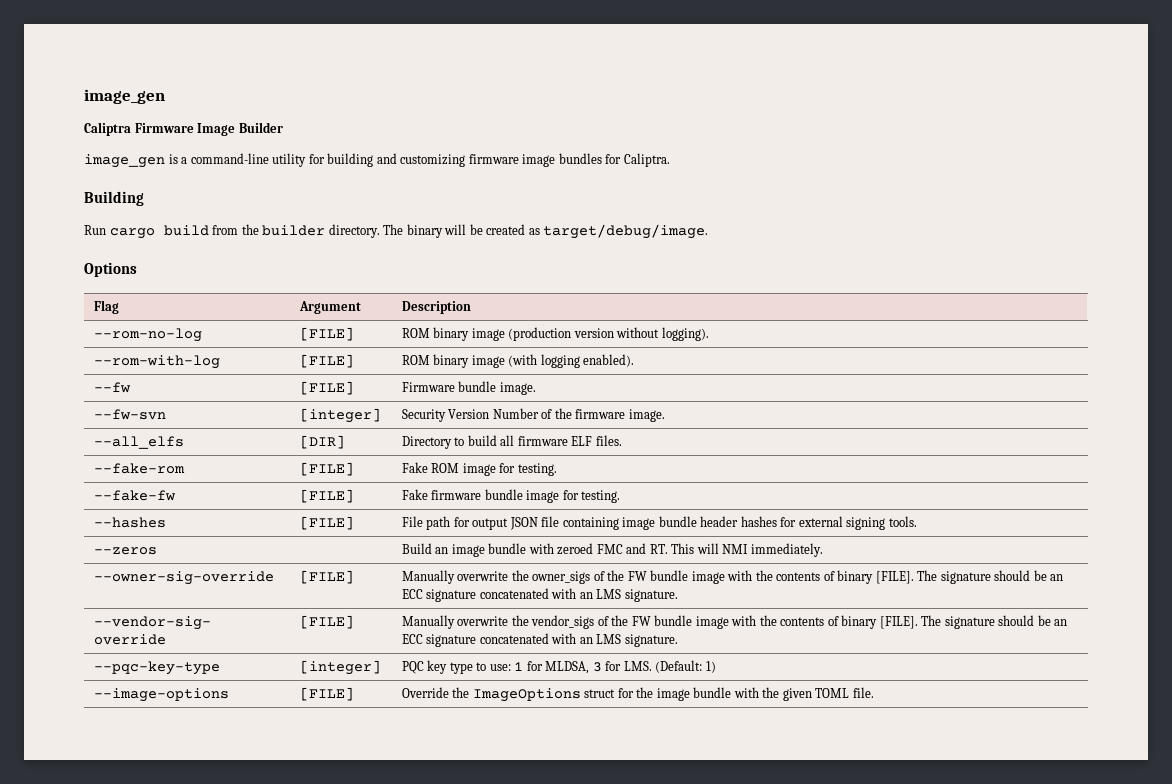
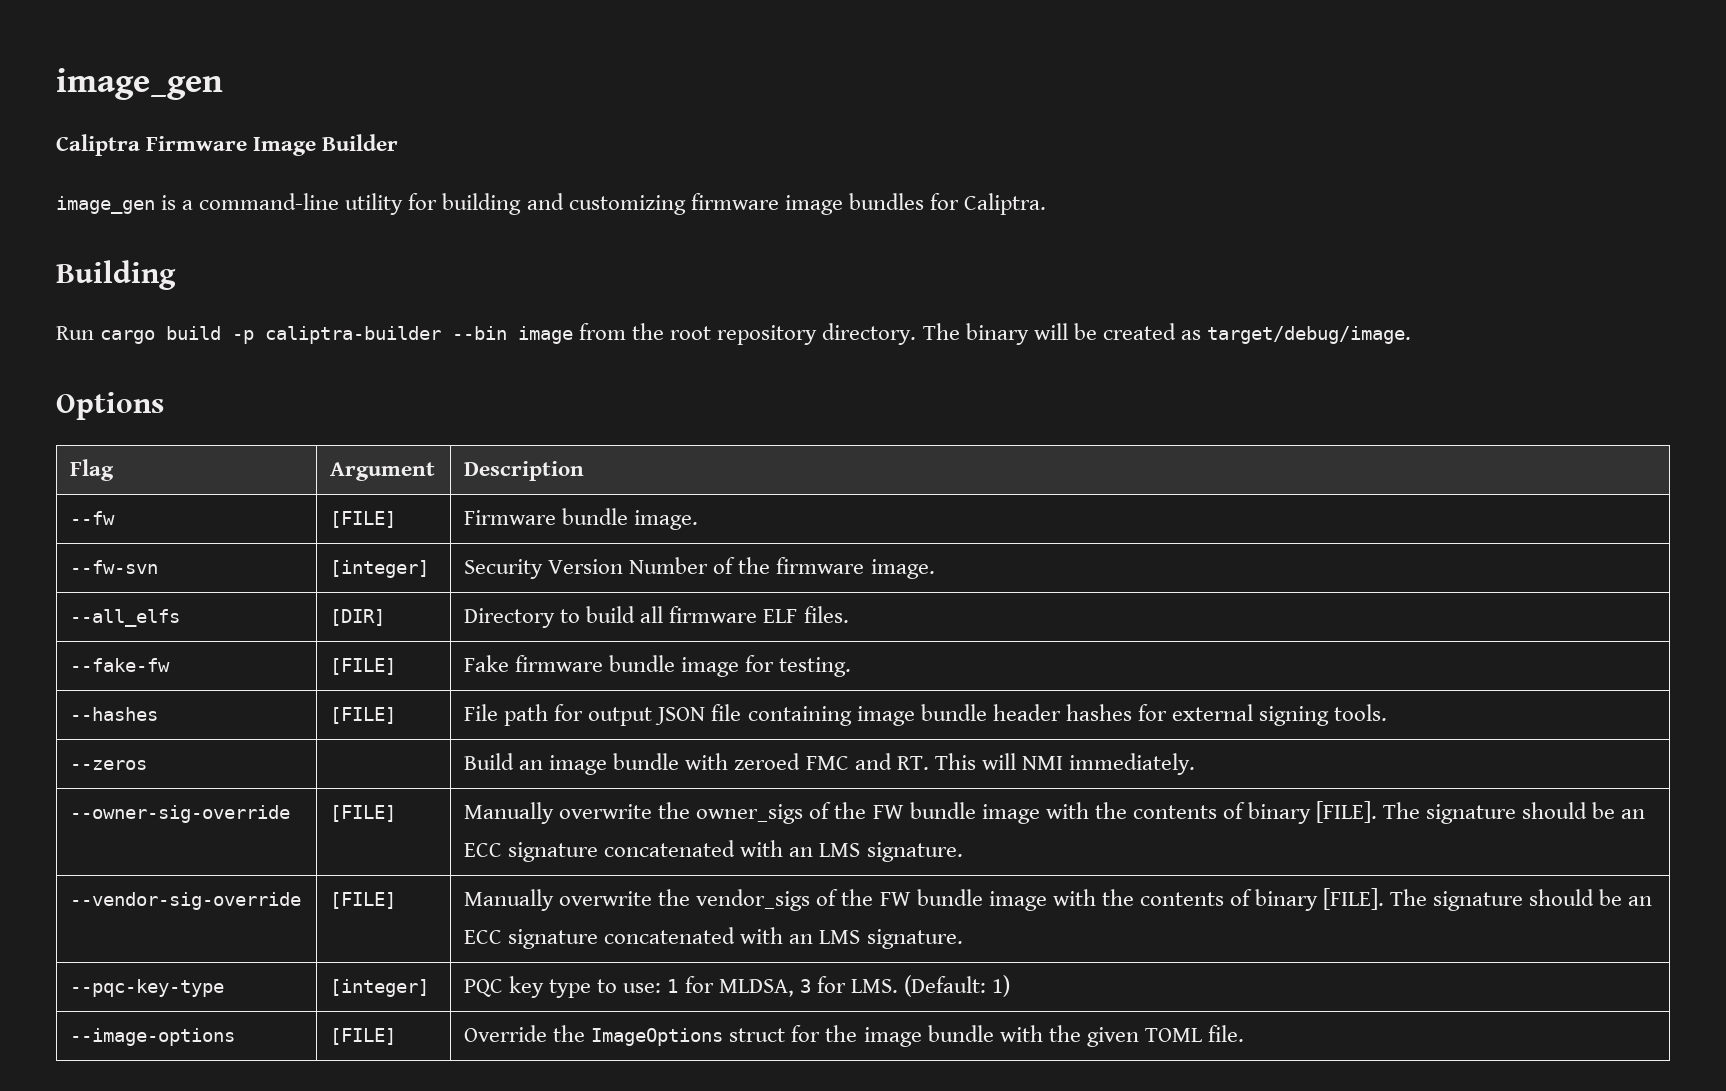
- Run cargo build from the builder directory.
+ Run cargo build -p caliptra-builder --bin image from the root repository directory.
- --rom-no-log | [FILE] | ROM binary image (production version without logging).
- --rom-with-log | [FILE] | ROM binary image (with logging enabled).
- --fake-rom | [FILE] | Fake ROM image for testing.

